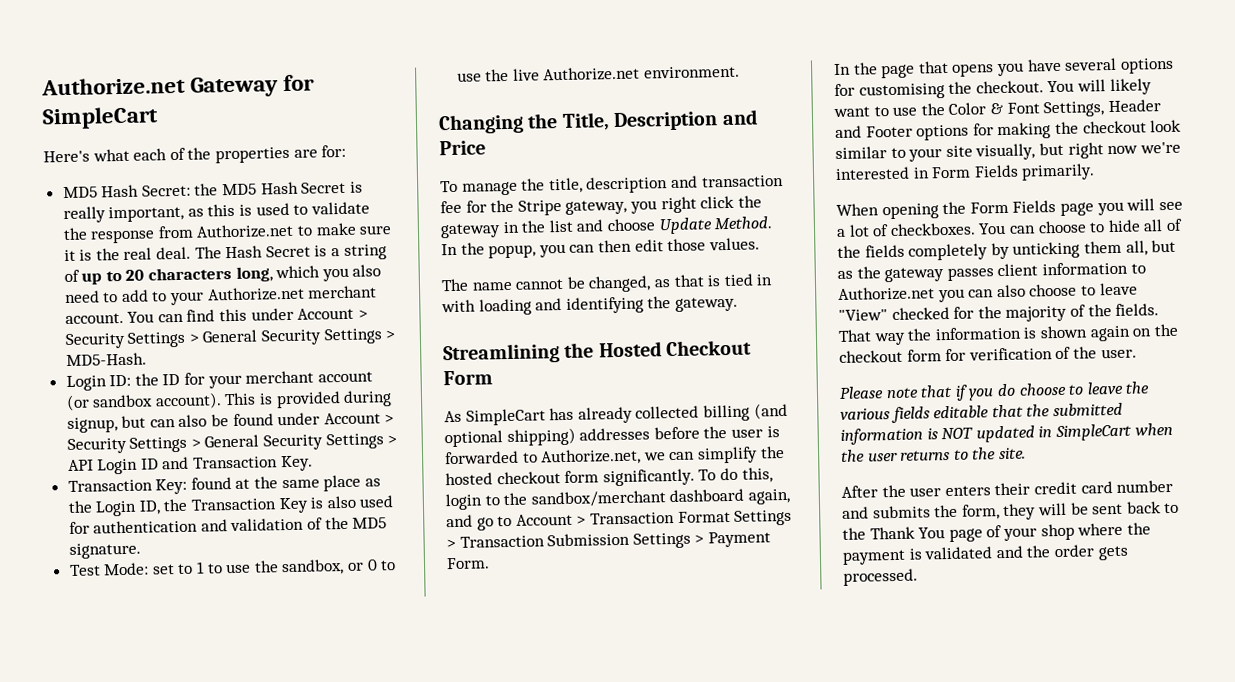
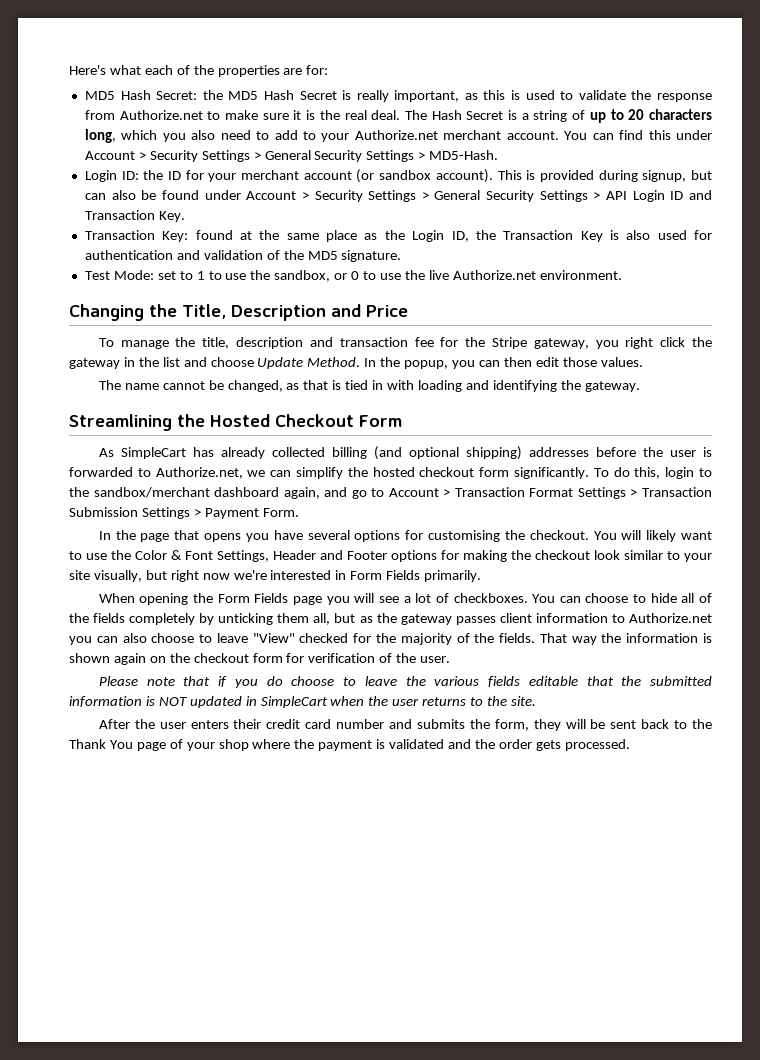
- Authorize.net Gateway for SimpleCart

